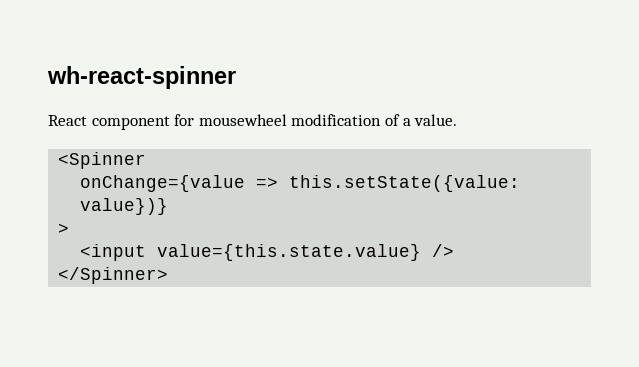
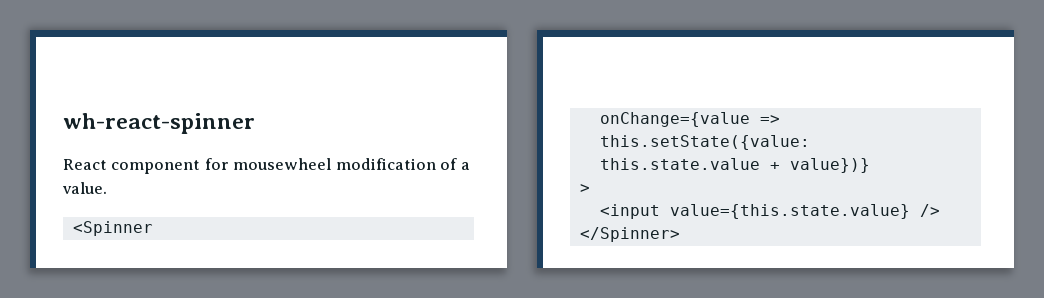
- onChange={value => this.setState({value: value})}
+ onChange={value => this.setState({value: this.state.value + value})}

